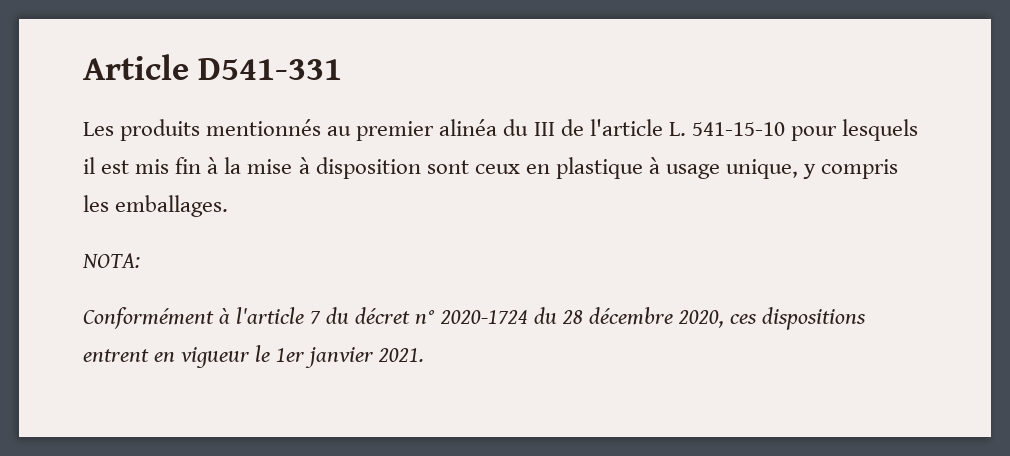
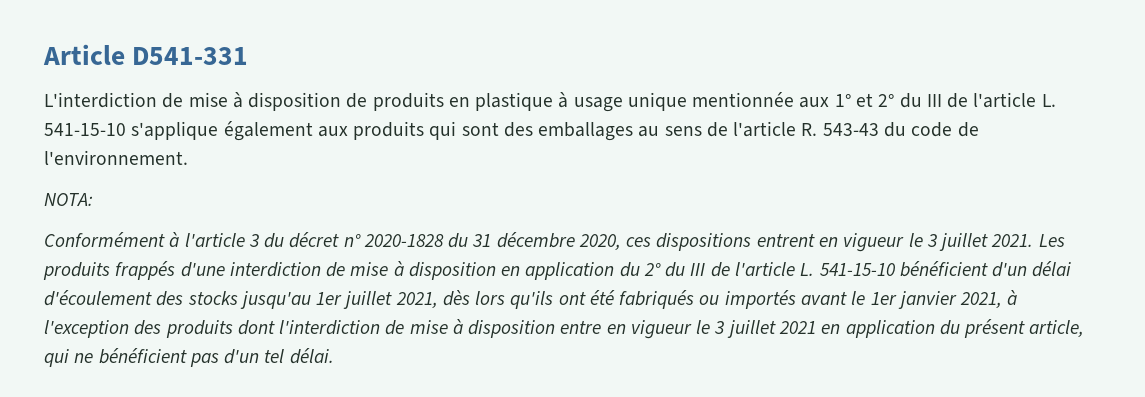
- Les produits mentionnés au premier alinéa du III de l'article L. 541-15-10 pour lesquels il est mis fin à la mise à disposition sont ceux en plastique à usage unique, y compris les emballages.
+ L'interdiction de mise à disposition de produits en plastique à usage unique mentionnée aux 1° et 2° du III de l'article L. 541-15-10 s'applique également aux produits qui sont des emballages au sens de l'article R. 543-43 du code de l'environnement.
- Conformément à l'article 7 du décret n° 2020-1724 du 28 décembre 2020, ces dispositions entrent en vigueur le 1er janvier 2021.
+ Conformément à l'article 3 du décret n° 2020-1828 du 31 décembre 2020, ces dispositions entrent en vigueur le 3 juillet 2021. Les produits frappés d'une interdiction de mise à disposition en application du 2° du III de l'article L. 541-15-10 bénéficient d'un délai d'écoulement des stocks jusqu'au 1er juillet 2021, dès lors qu'ils ont été fabriqués ou importés avant le 1er janvier 2021, à l'exception des produits dont l'interdiction de mise à disposition entre en vigueur le 3 juillet 2021 en application du présent article, qui ne bénéficient pas d'un tel délai.

